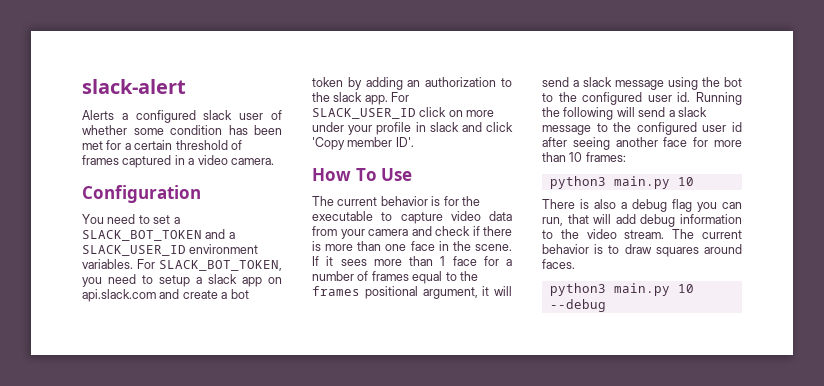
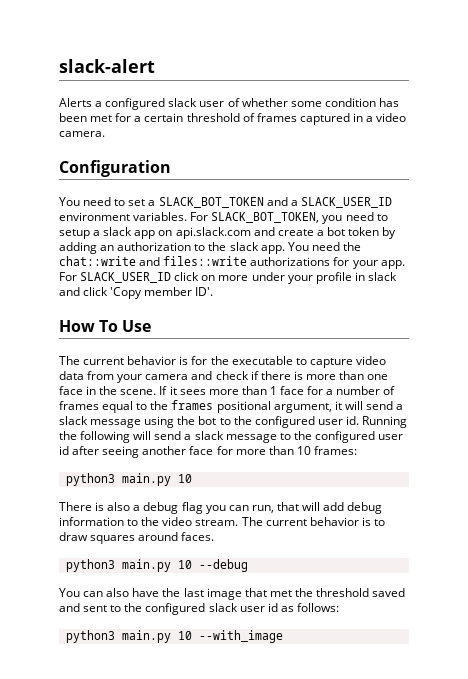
+ You need the chat::write and files::write authorizations for your app.
+ You can also have the last image that met the threshold saved and sent to the configured slack user id as follows:
+ python3 main.py 10 --with_image

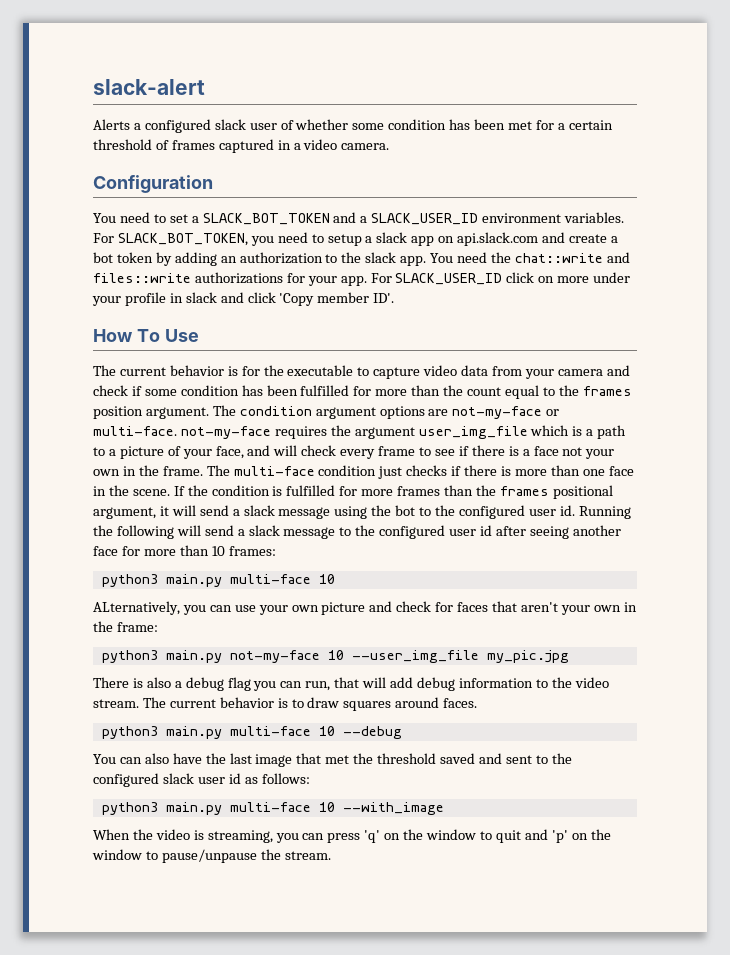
- The current behavior is for the executable to capture video data from your camera and check if there is more than one face in the scene.
+ The current behavior is for the executable to capture video data from your camera and check if some condition has been fulfilled for more than the count equal to the frames position argument. The condition argument options are not-my-face or multi-face. not-my-face requires the argument user_img_file which is a path to a picture of your face, and will check every frame to see if there is a face not your own in the frame. The multi-face condition just checks if there is more than one face in the scene.
- If it sees more than 1 face for a number of frames equal to the frames positional argument, it will send a slack message using the bot to the configured user id.
+ If the condition is fulfilled for more frames than the frames positional argument, it will send a slack message using the bot to the configured user id.
  Running the following will send a slack message to the configured user id after seeing another face for more than 10 frames:
- python3 main.py 10
+ python3 main.py multi-face 10
+ ALternatively, you can use your own picture and check for faces that aren't your own in the frame:
+ python3 main.py not-my-face 10 --user_img_file my_pic.jpg
- python3 main.py 10 --debug
+ python3 main.py multi-face 10 --debug
- python3 main.py 10 --with_image
+ python3 main.py multi-face 10 --with_image
+ When the video is streaming, you can press 'q' on the window to quit and 'p' on the window to pause/unpause the stream.

